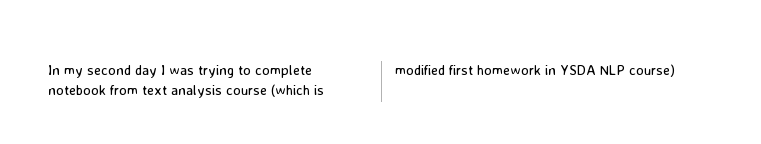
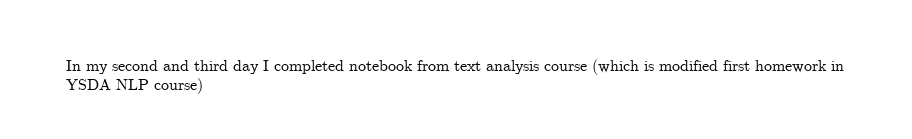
- In my second day I was trying to complete notebook from text analysis course (which is modified first homework in YSDA NLP course)
+ In my second and third day I completed notebook from text analysis course (which is modified first homework in YSDA NLP course)

